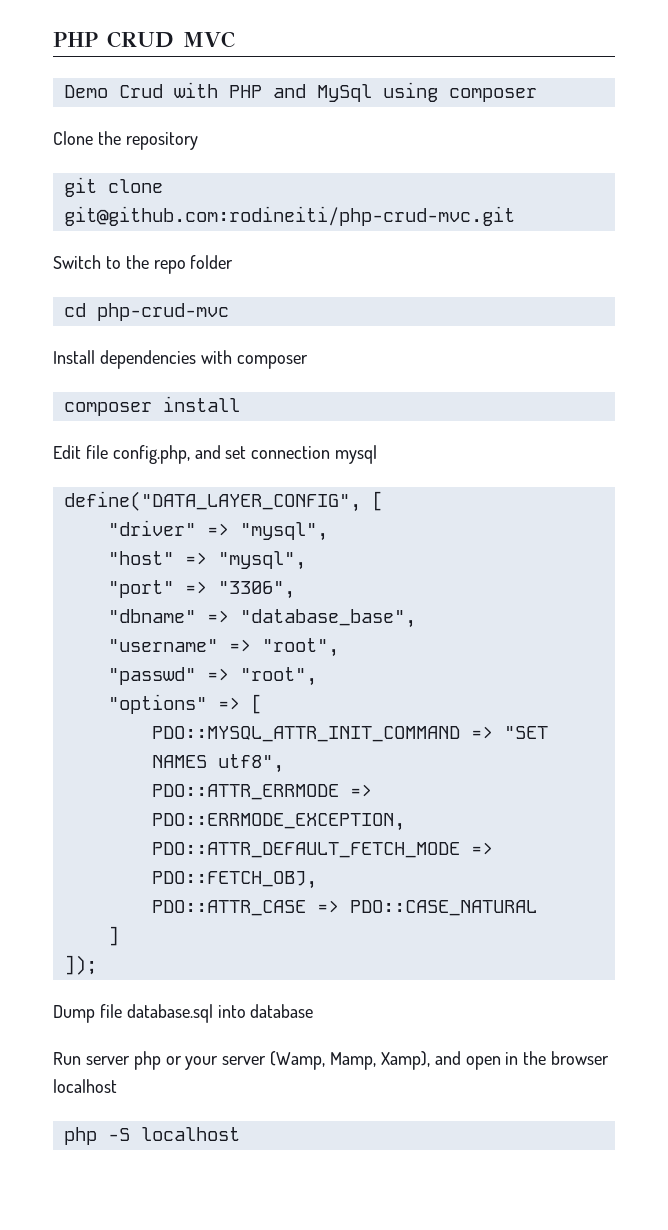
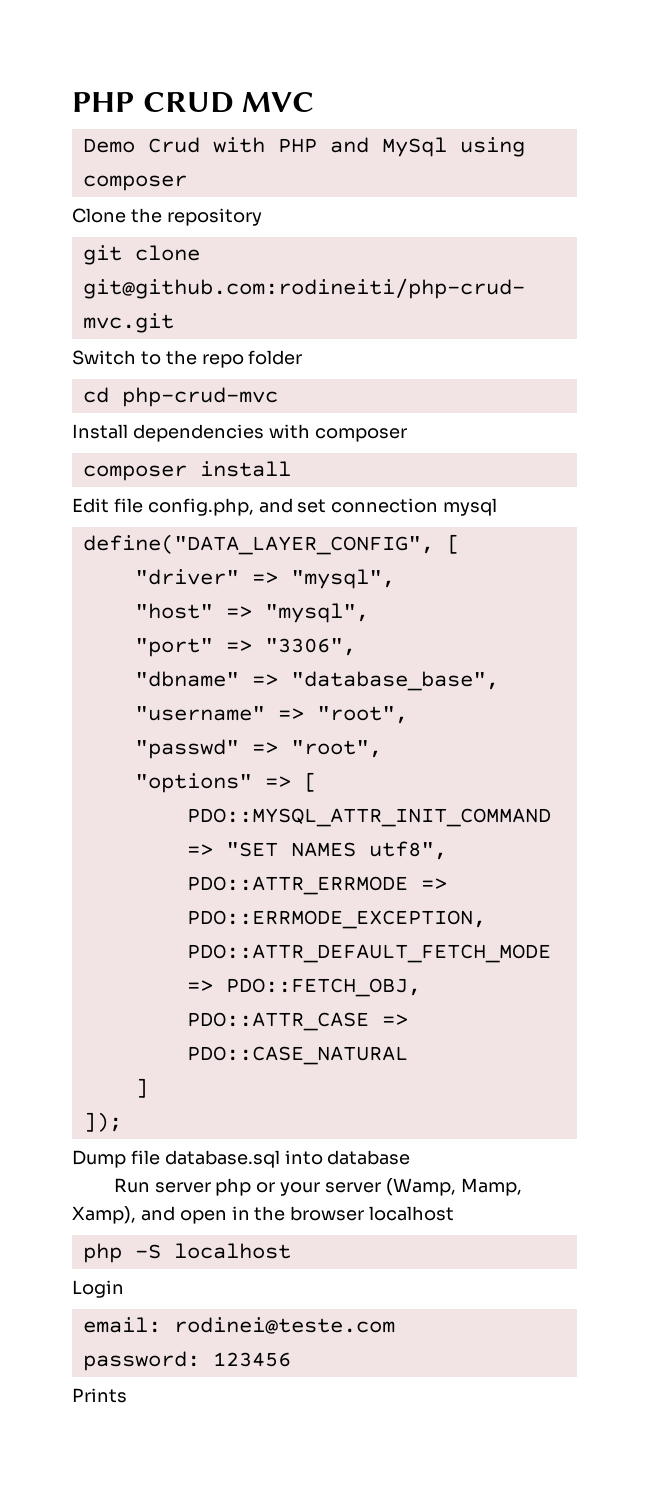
+ Login
+ email: rodinei@teste.com
+ password: 123456
+ Prints

